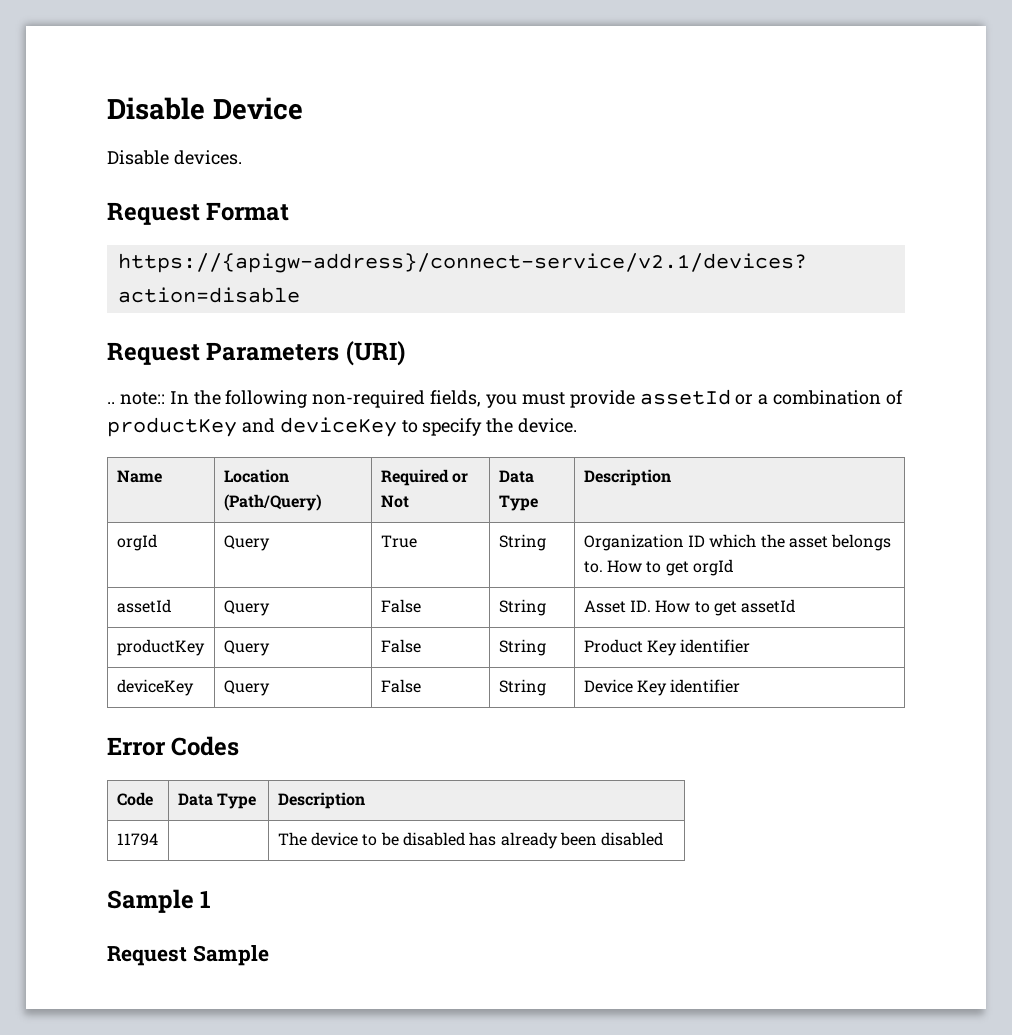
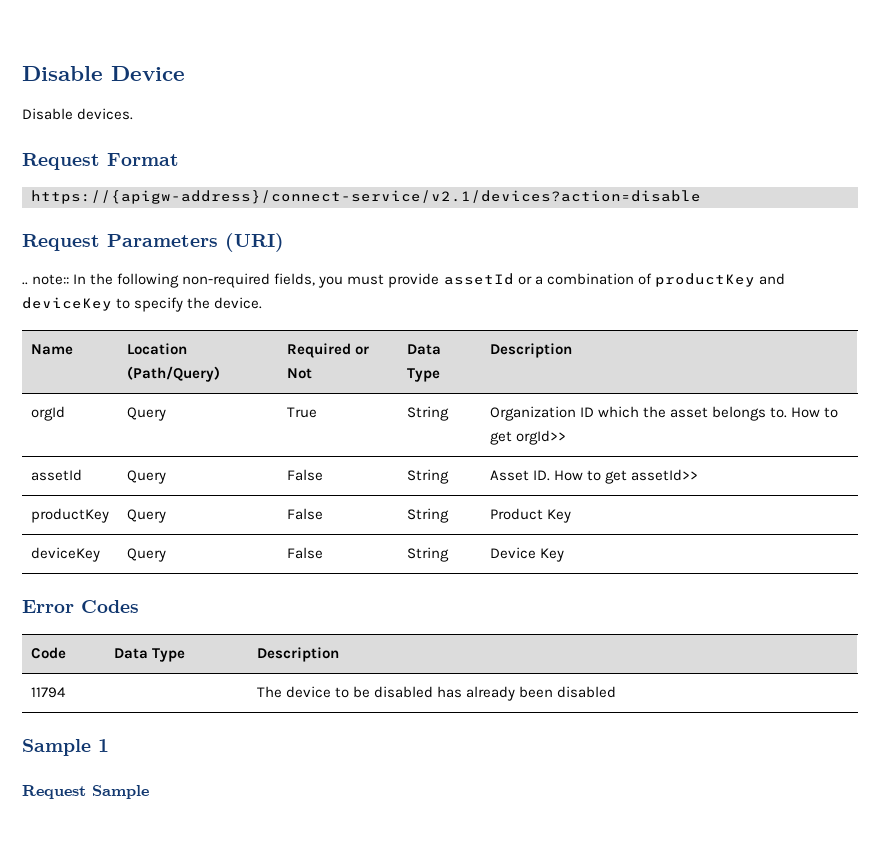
- orgId | Query | True | String | Organization ID which the asset belongs to. How to get orgId
+ orgId | Query | True | String | Organization ID which the asset belongs to. How to get orgId>>
- assetId | Query | False | String | Asset ID. How to get assetId
+ assetId | Query | False | String | Asset ID. How to get assetId>>
- productKey | Query | False | String | Product Key identifier
+ productKey | Query | False | String | Product Key
- deviceKey | Query | False | String | Device Key identifier
+ deviceKey | Query | False | String | Device Key

